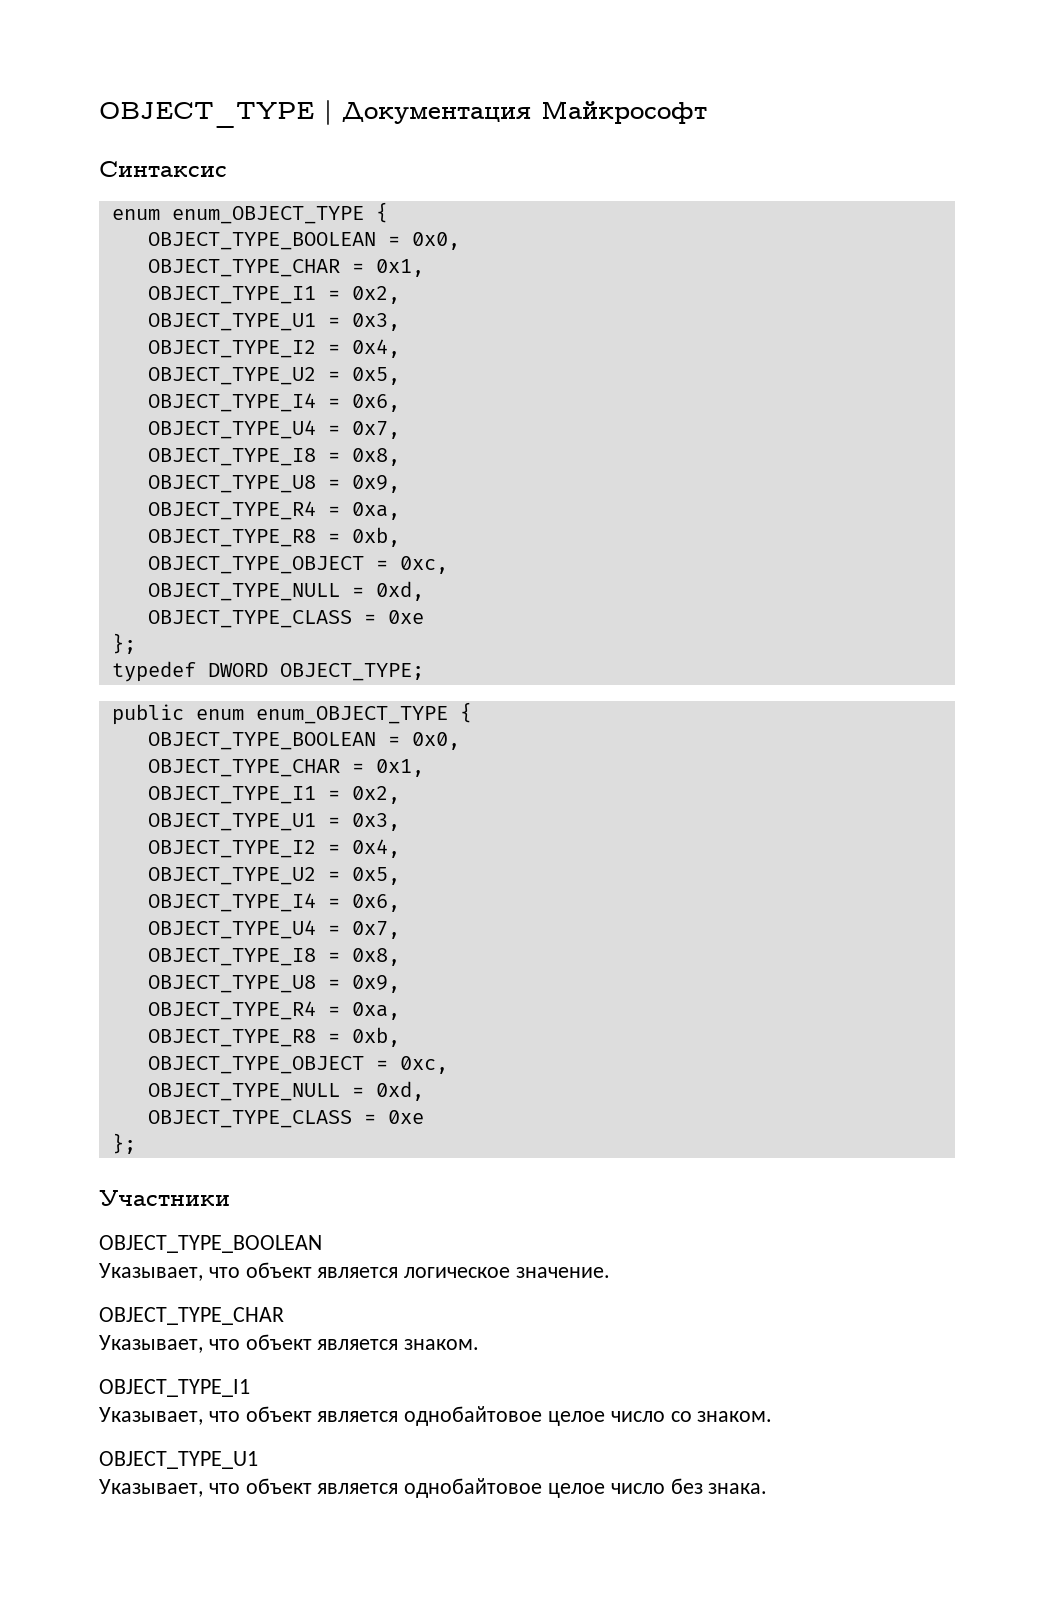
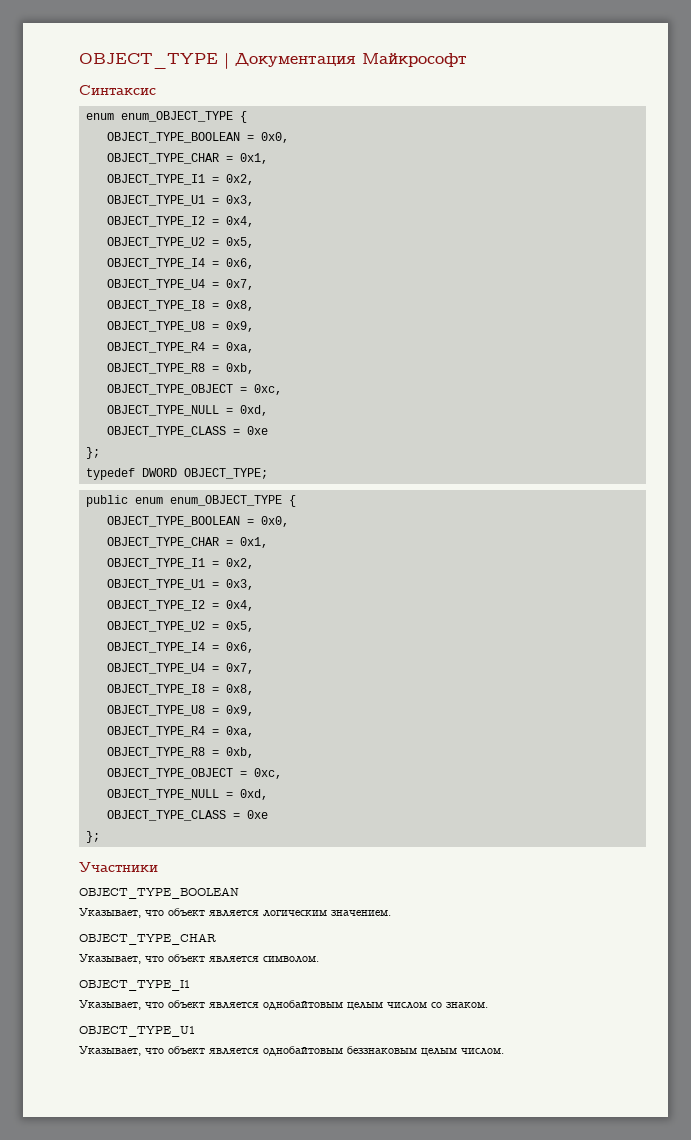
- Указывает, что объект является логическое значение.
+ Указывает, что объект является логическим значением.
- Указывает, что объект является знаком.
+ Указывает, что объект является символом.
- Указывает, что объект является однобайтовое целое число со знаком.
+ Указывает, что объект является однобайтовым целым числом со знаком.
- Указывает, что объект является однобайтовое целое число без знака.
+ Указывает, что объект является однобайтовым беззнаковым целым числом.

